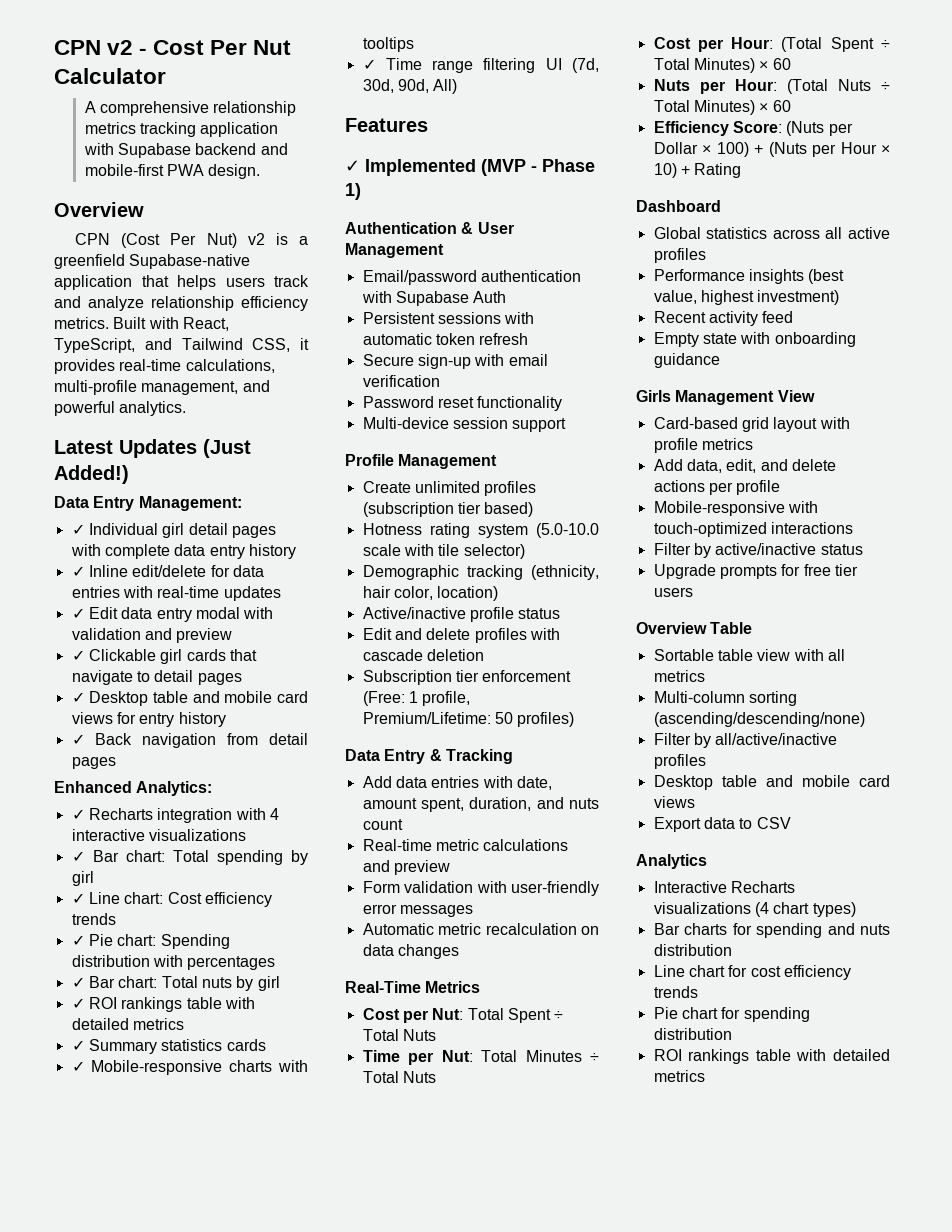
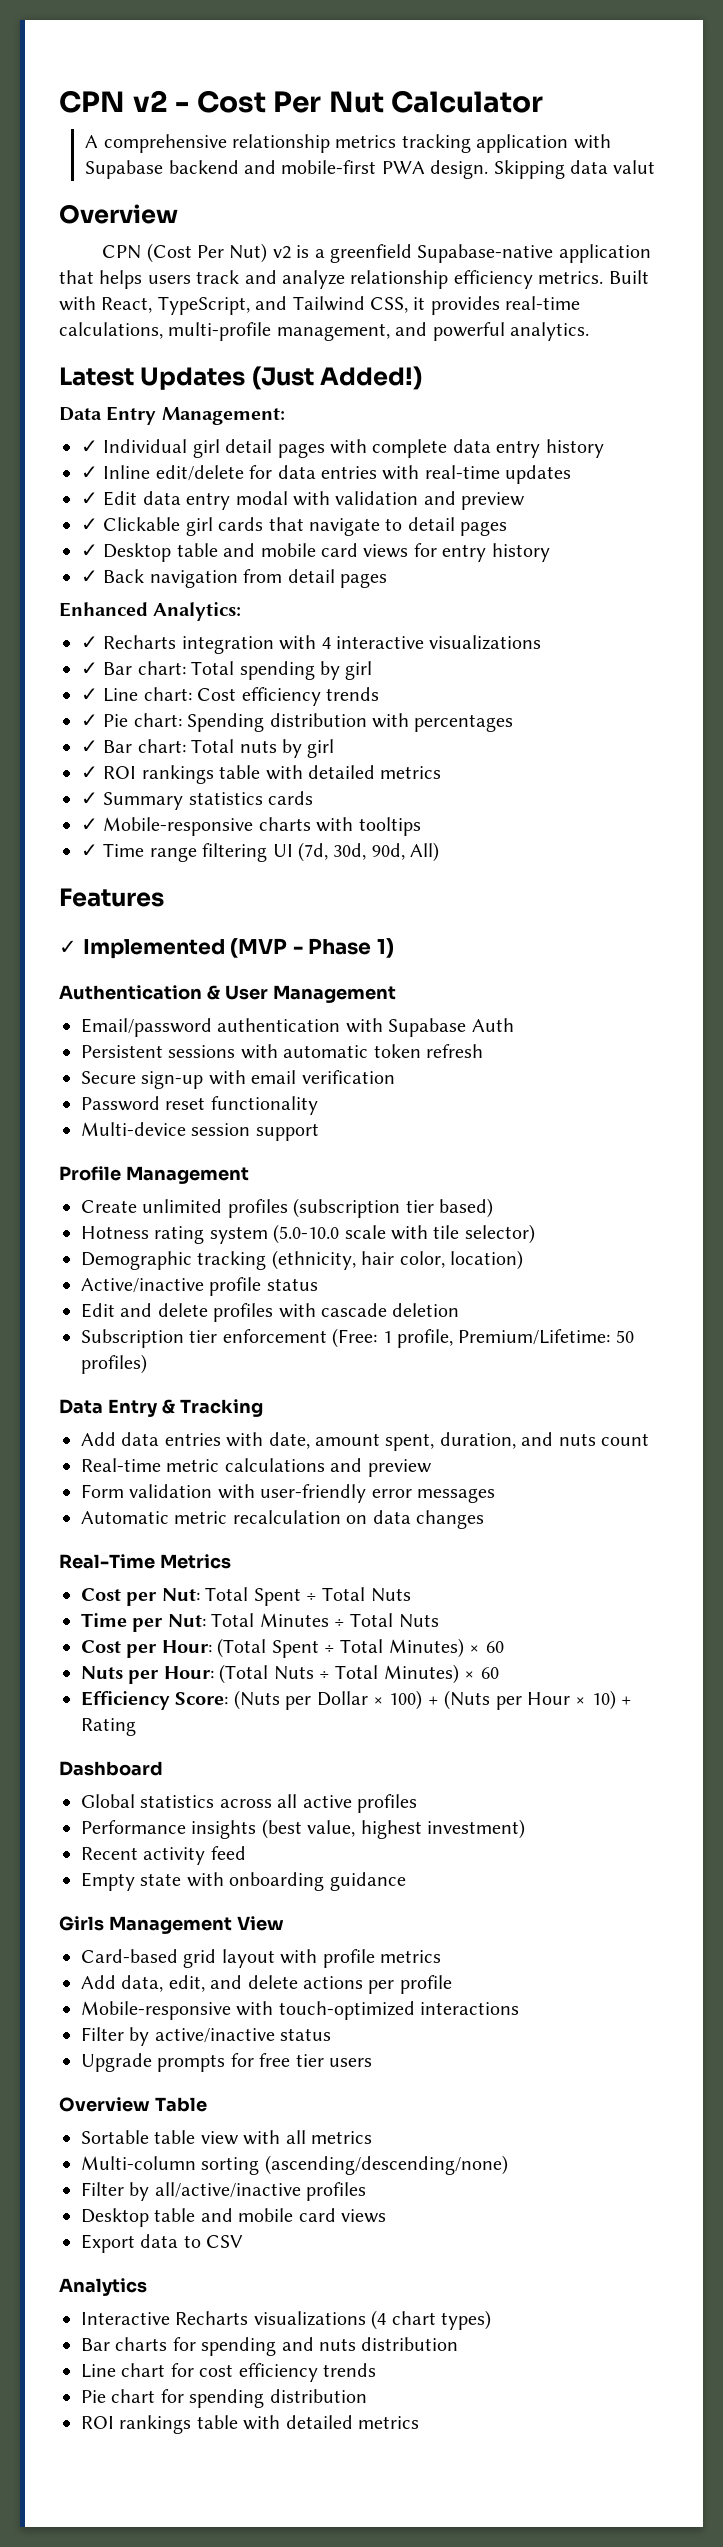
+ Skipping data valut

